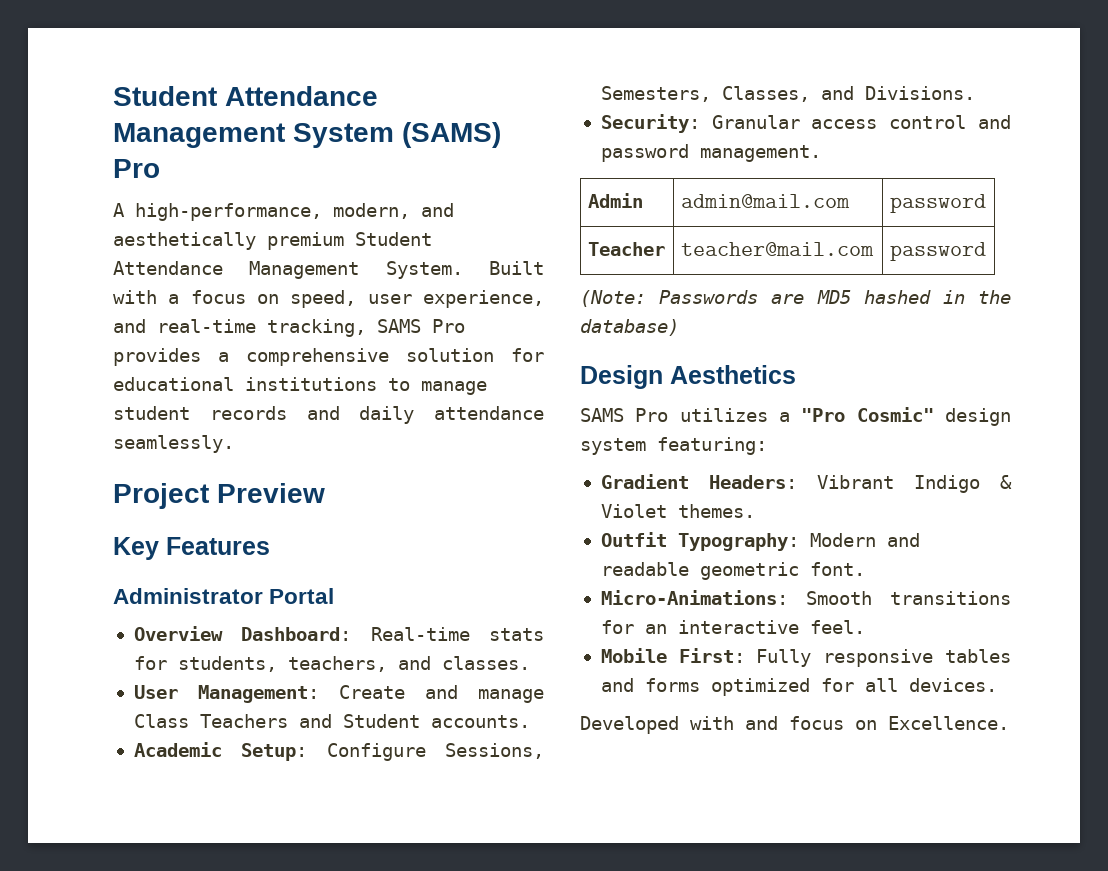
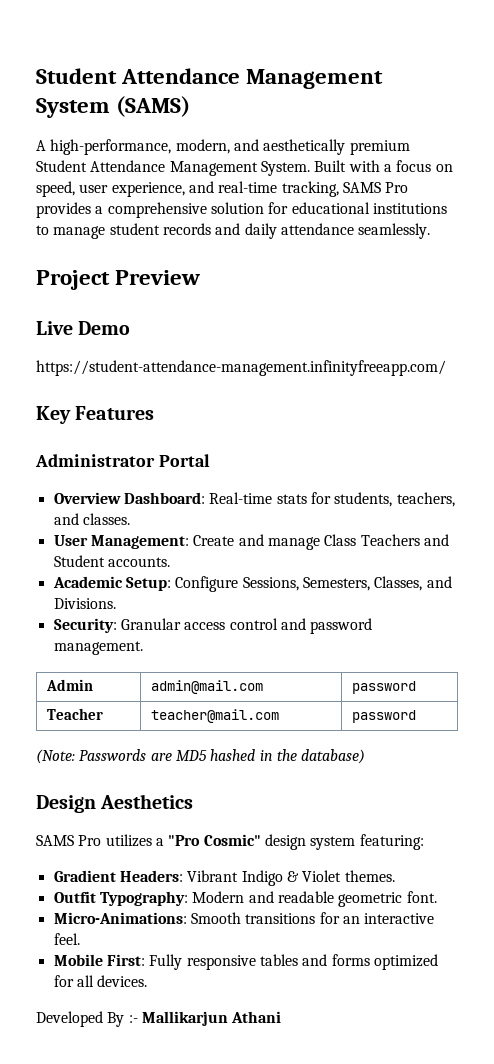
- Student Attendance Management System (SAMS) Pro
+ Student Attendance Management System (SAMS)
+ Live Demo
+ https://student-attendance-management.infinityfreeapp.com/
- Developed with and focus on Excellence.
+ Developed By :- Mallikarjun Athani

